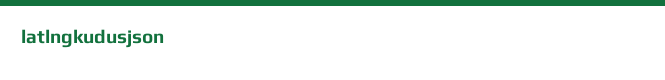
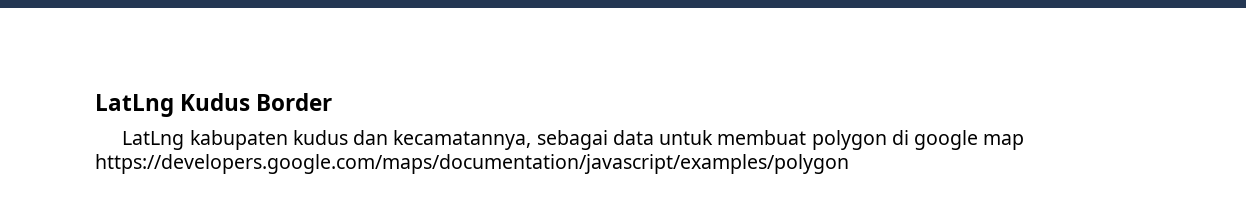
- latlngkudusjson
+ LatLng Kudus Border
+ LatLng kabupaten kudus dan kecamatannya, sebagai data untuk membuat polygon di google map https://developers.google.com/maps/documentation/javascript/examples/polygon

